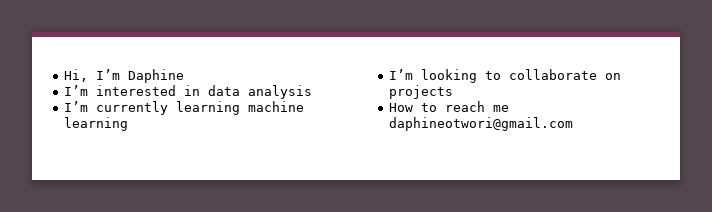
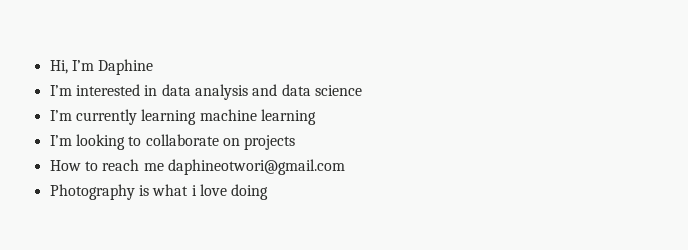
- I’m interested in data analysis
+ I’m interested in data analysis and data science
+ Photography is what i love doing

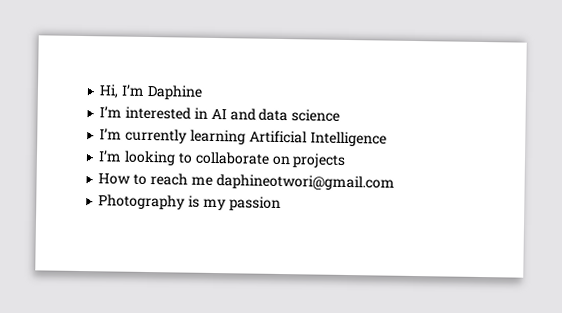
- I’m interested in data analysis and data science
+ I’m interested in AI and data science
- I’m currently learning machine learning
+ I’m currently learning Artificial Intelligence
- Photography is what i love doing
+ Photography is my passion

